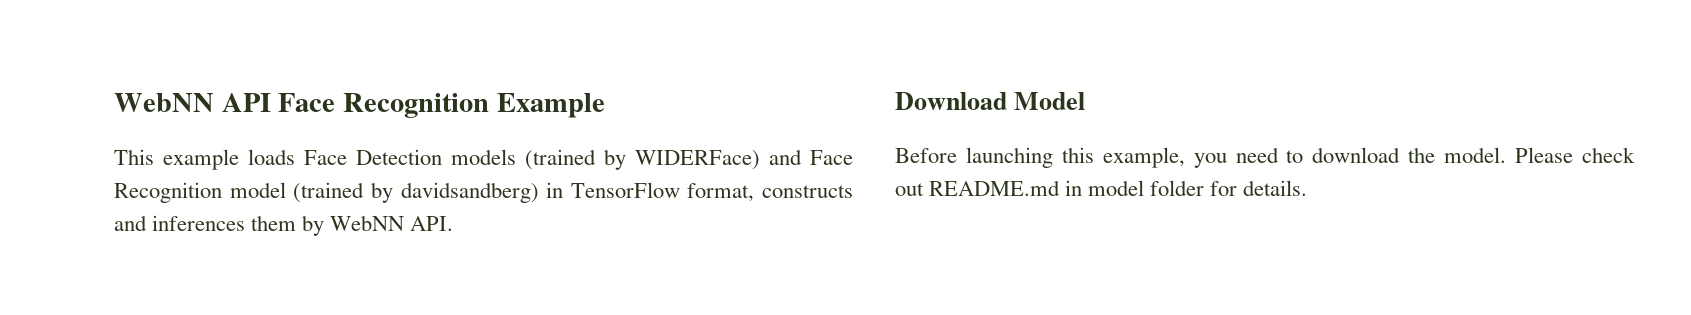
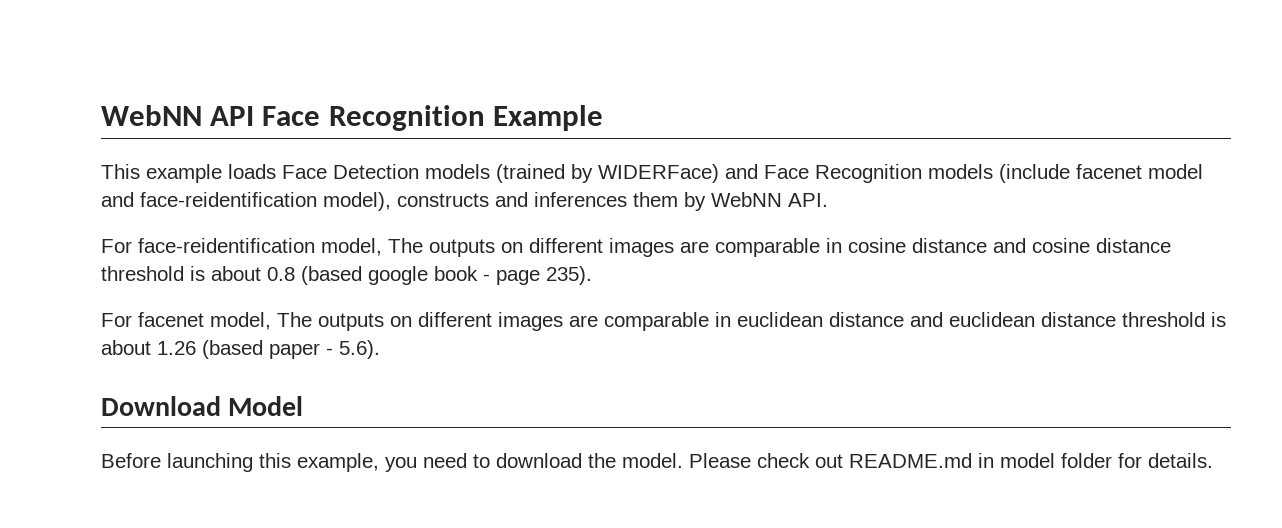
- This example loads Face Detection models (trained by WIDERFace) and Face Recognition model (trained by davidsandberg) in TensorFlow format, constructs and inferences them by WebNN API.
+ This example loads Face Detection models (trained by WIDERFace) and Face Recognition models (include facenet model and face-reidentification model), constructs and inferences them by WebNN API.
+ For face-reidentification model, The outputs on different images are comparable in cosine distance and cosine distance threshold is about 0.8 (based google book - page 235).
+ For facenet model, The outputs on different images are comparable in euclidean distance and euclidean distance threshold is about 1.26 (based paper - 5.6).

